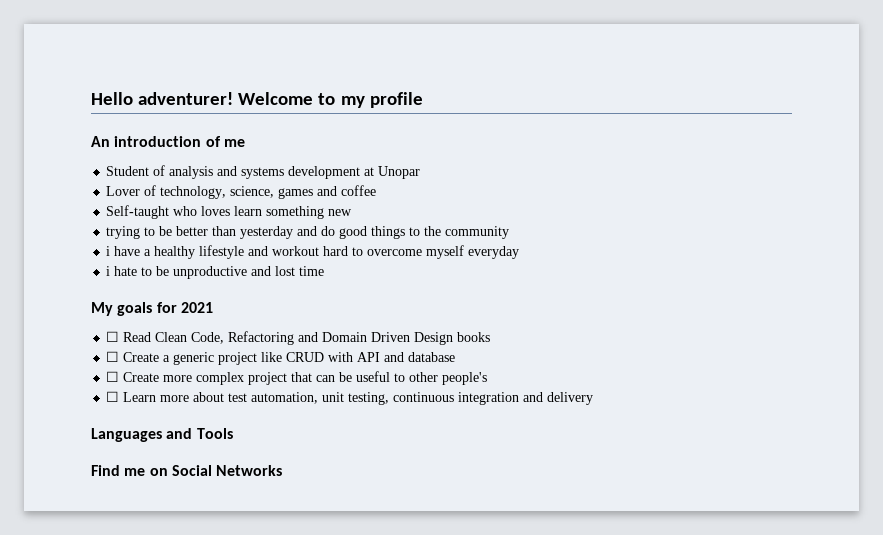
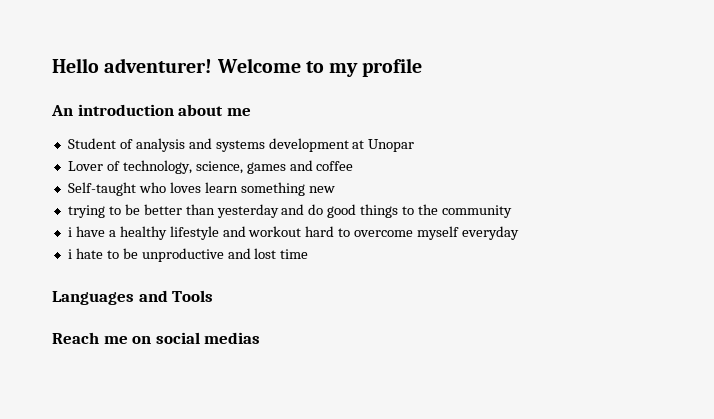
- An introduction of me
+ An introduction about me
- My goals for 2021
- ☐ Read Clean Code, Refactoring and Domain Driven Design books
- ☐ Create a generic project like CRUD with API and database
- ☐ Create more complex project that can be useful to other people's
- ☐ Learn more about test automation, unit testing, continuous integration and delivery
- Find me on Social Networks
+ Reach me on social medias

